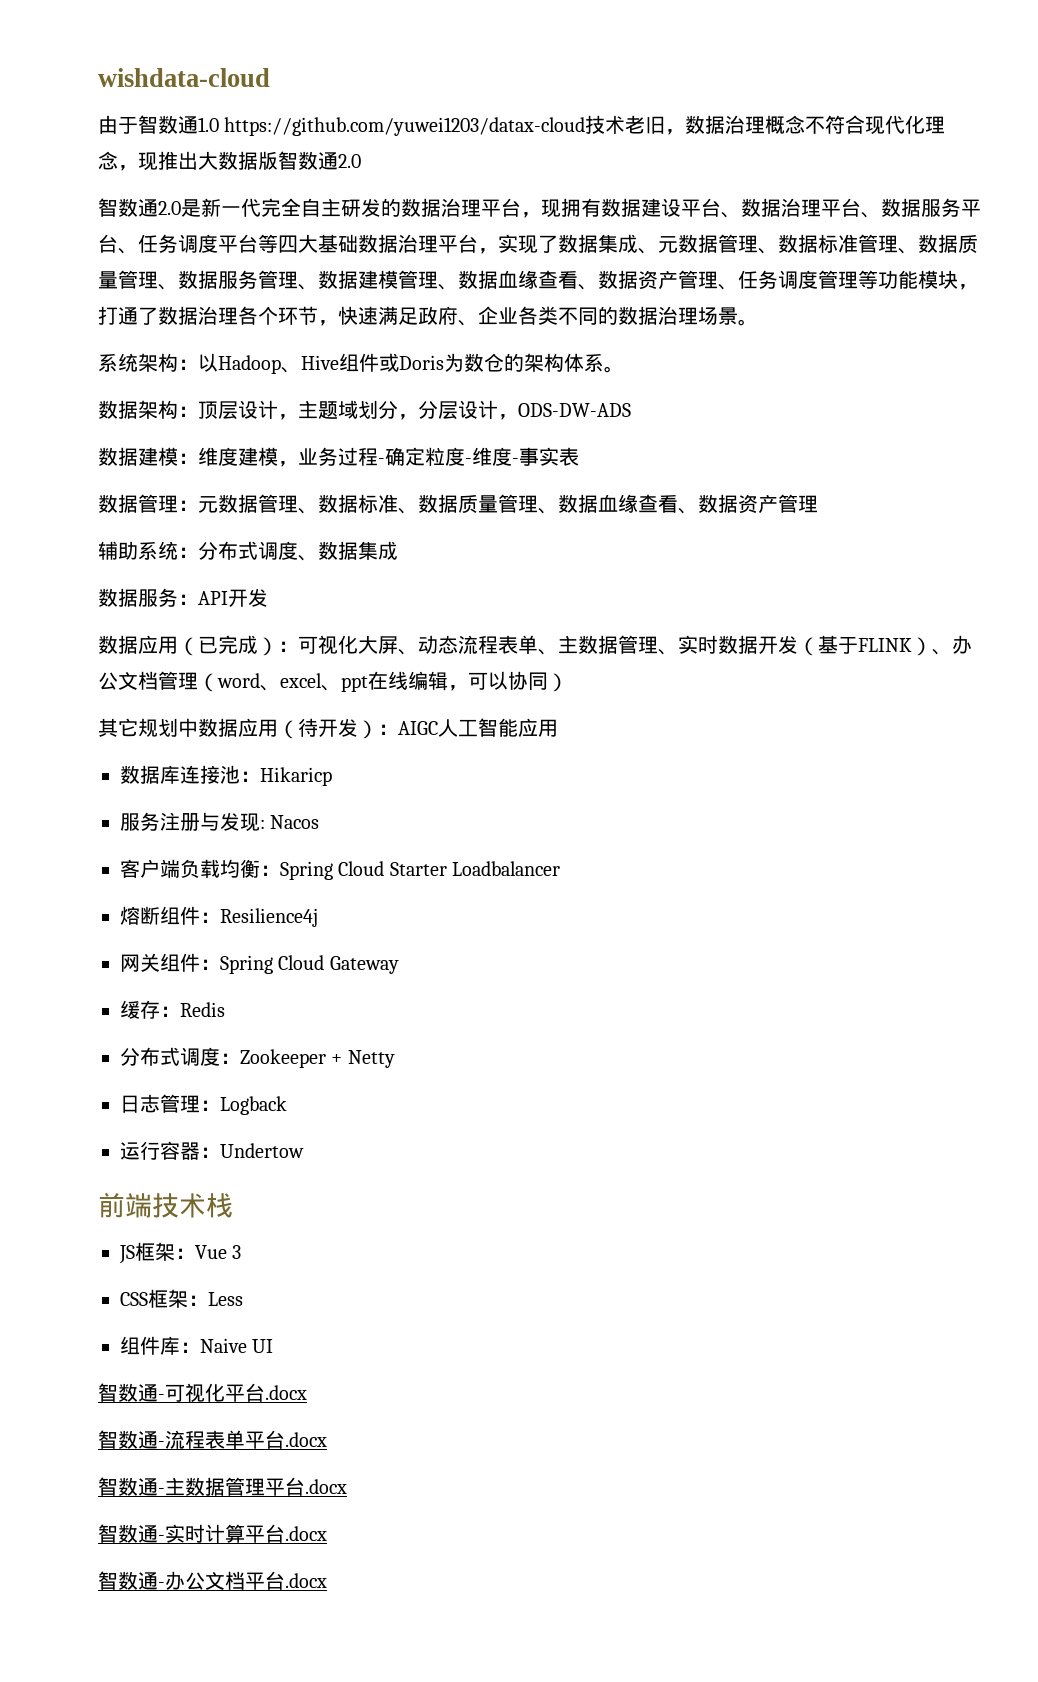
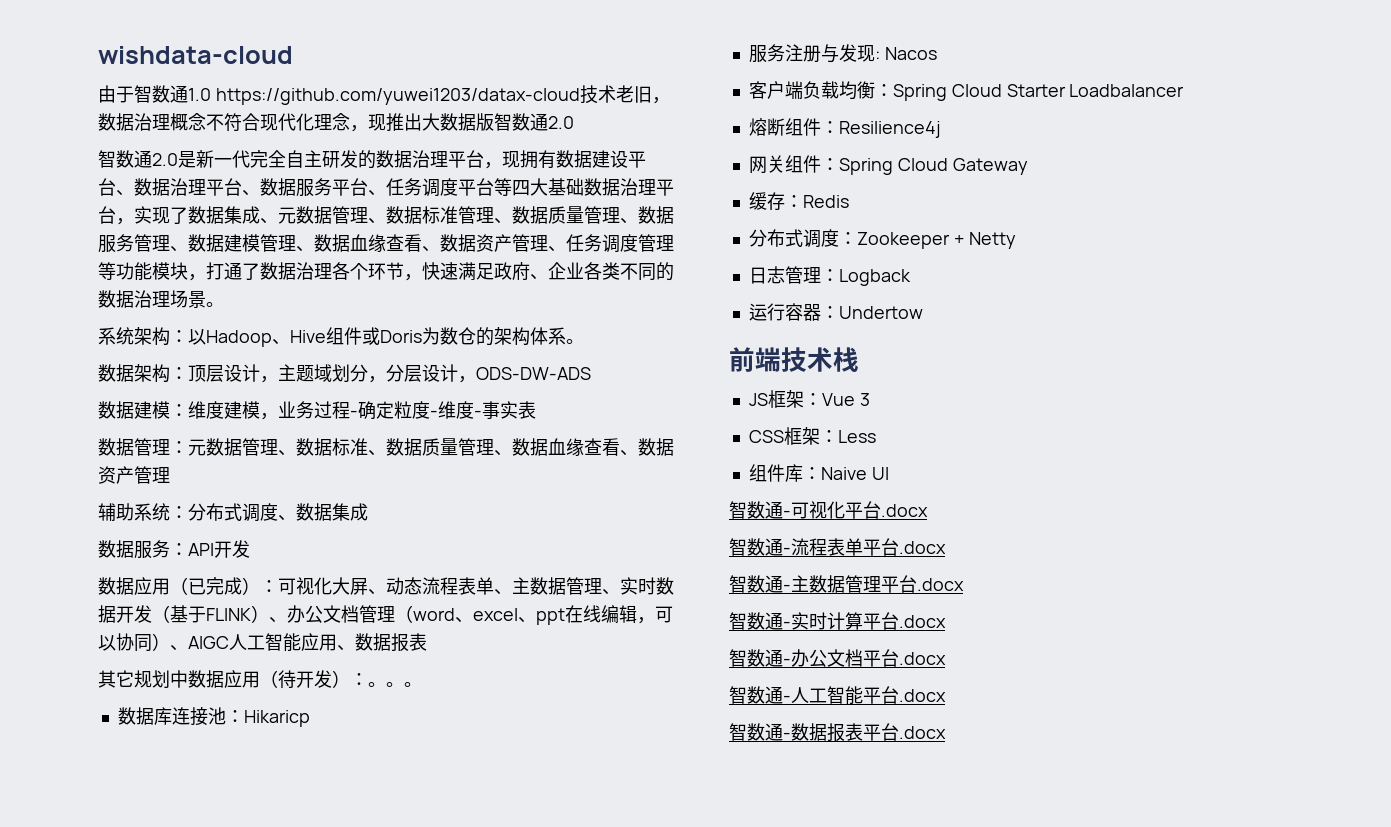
- 数据应用（已完成）：可视化大屏、动态流程表单、主数据管理、实时数据开发（基于FLINK）、办公文档管理（word、excel、ppt在线编辑，可以协同）
+ 数据应用（已完成）：可视化大屏、动态流程表单、主数据管理、实时数据开发（基于FLINK）、办公文档管理（word、excel、ppt在线编辑，可以协同）、AIGC人工智能应用、数据报表
- 其它规划中数据应用（待开发）：AIGC人工智能应用
+ 其它规划中数据应用（待开发）：。。。
+ 智数通-人工智能平台.docx
+ 智数通-数据报表平台.docx

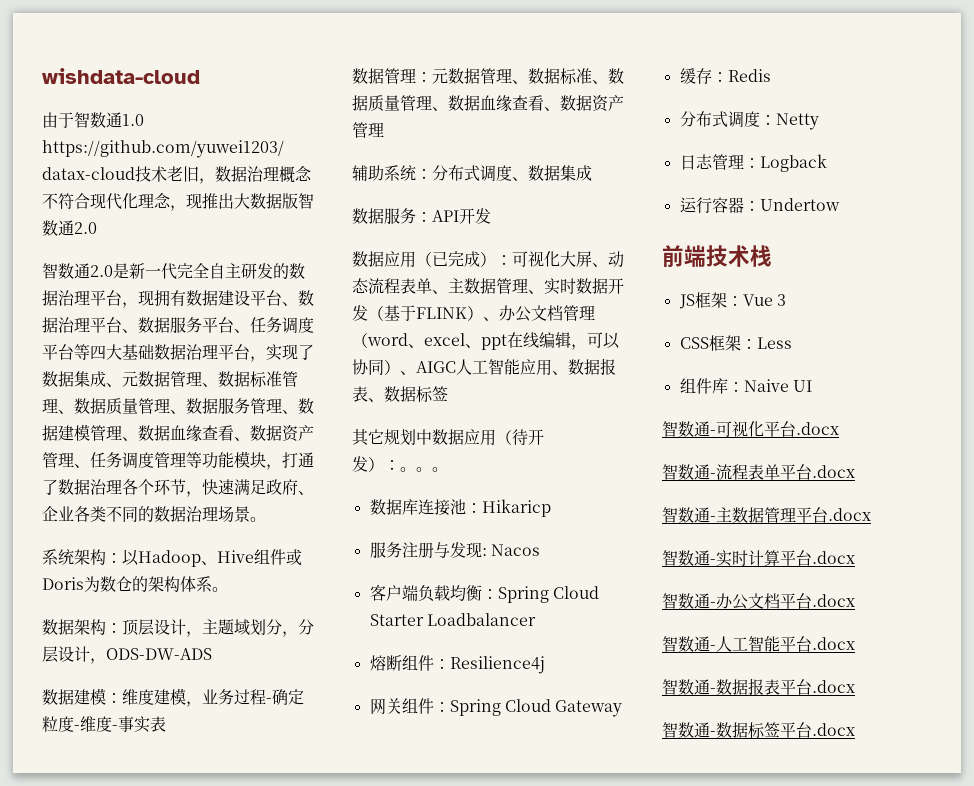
- 数据应用（已完成）：可视化大屏、动态流程表单、主数据管理、实时数据开发（基于FLINK）、办公文档管理（word、excel、ppt在线编辑，可以协同）、AIGC人工智能应用、数据报表
+ 数据应用（已完成）：可视化大屏、动态流程表单、主数据管理、实时数据开发（基于FLINK）、办公文档管理（word、excel、ppt在线编辑，可以协同）、AIGC人工智能应用、数据报表、数据标签
- 分布式调度：Zookeeper + Netty
+ 分布式调度：Netty
+ 智数通-数据标签平台.docx

